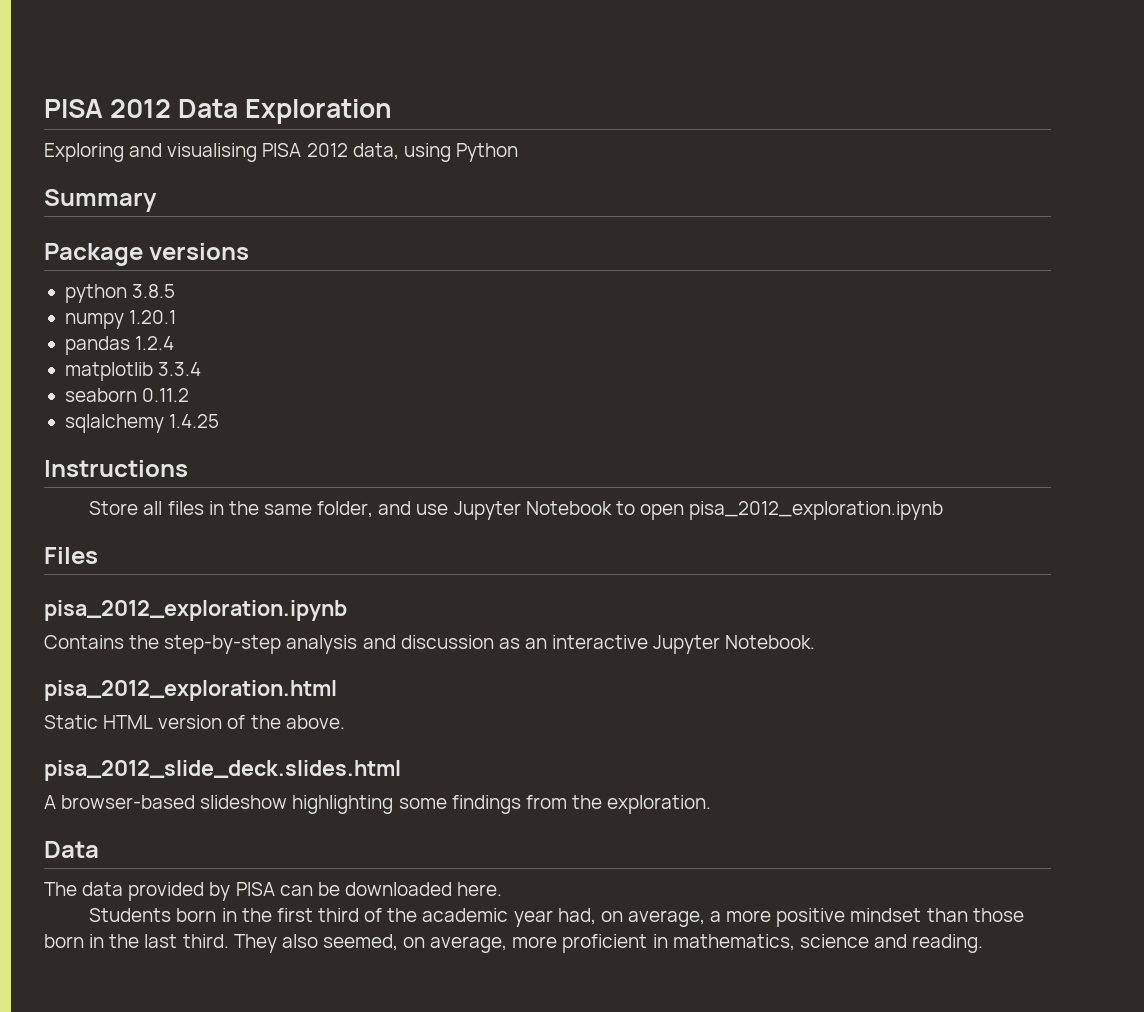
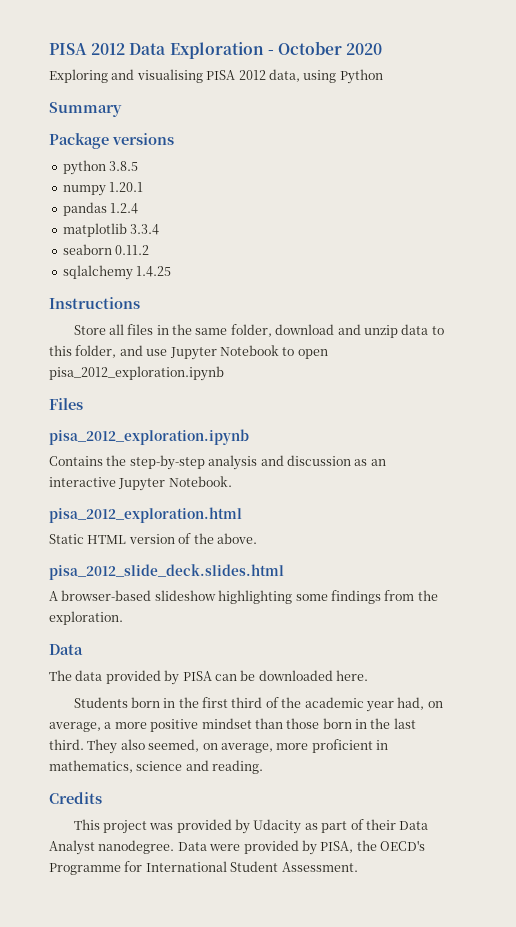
- PISA 2012 Data Exploration
+ PISA 2012 Data Exploration - October 2020
- Store all files in the same folder, and use Jupyter Notebook to open pisa_2012_exploration.ipynb
+ Store all files in the same folder, download and unzip data to this folder, and use Jupyter Notebook to open pisa_2012_exploration.ipynb
+ Credits
+ This project was provided by Udacity as part of their Data Analyst nanodegree. Data were provided by PISA, the OECD's Programme for International Student Assessment.

